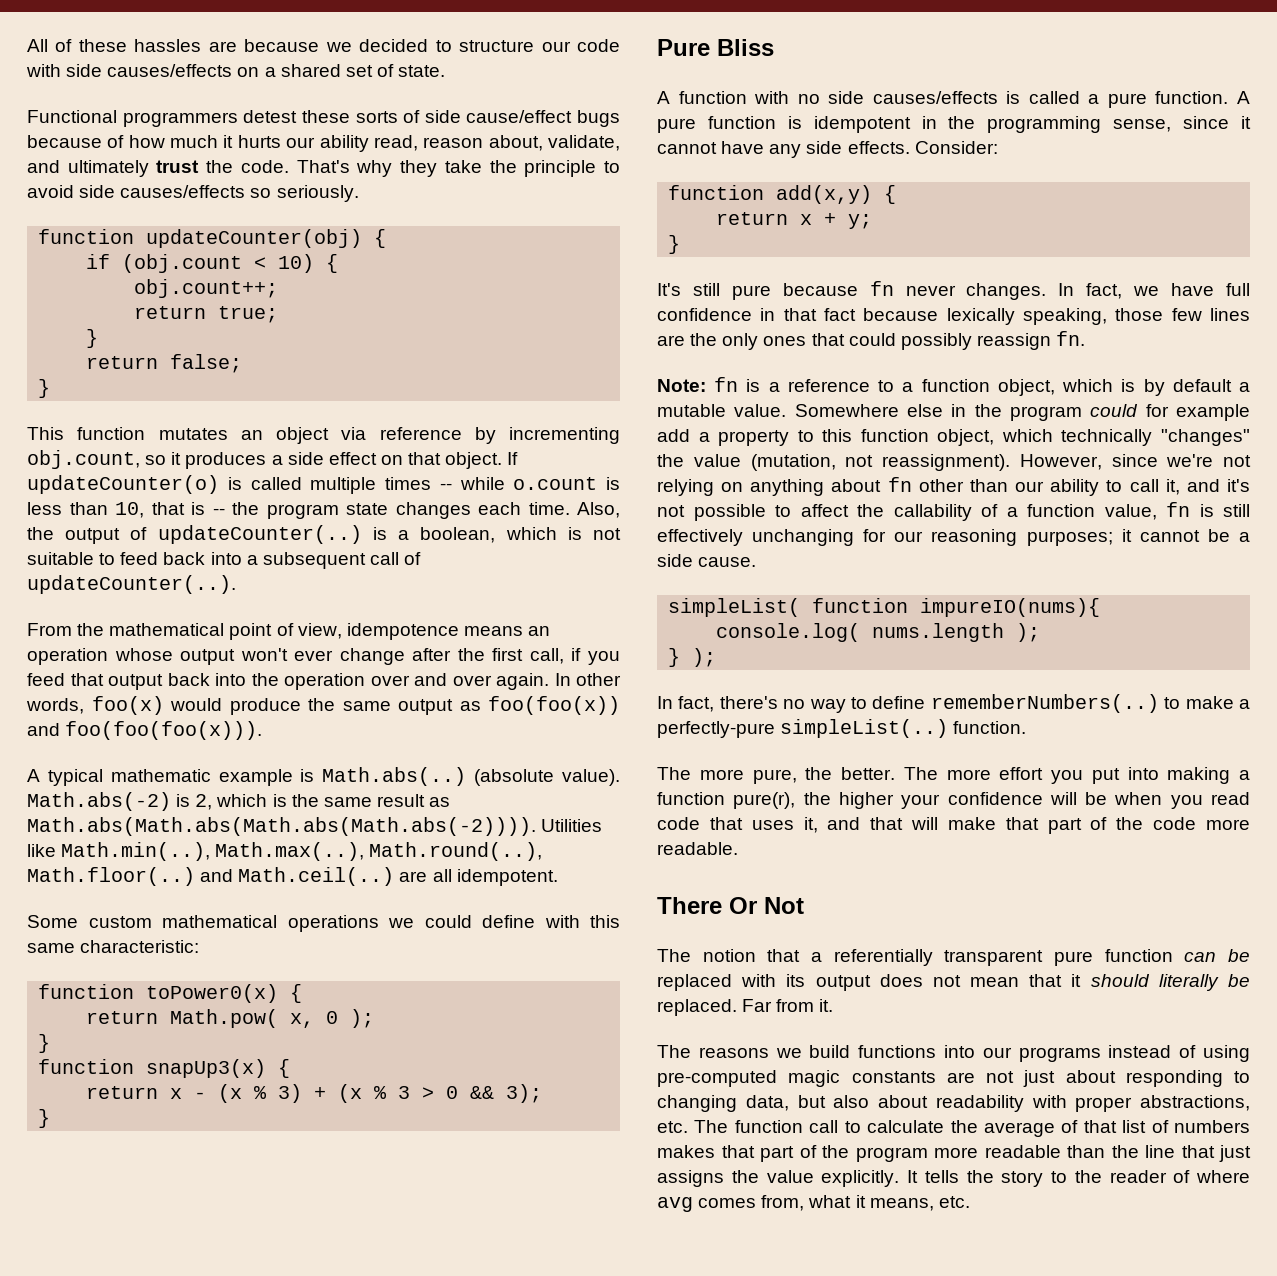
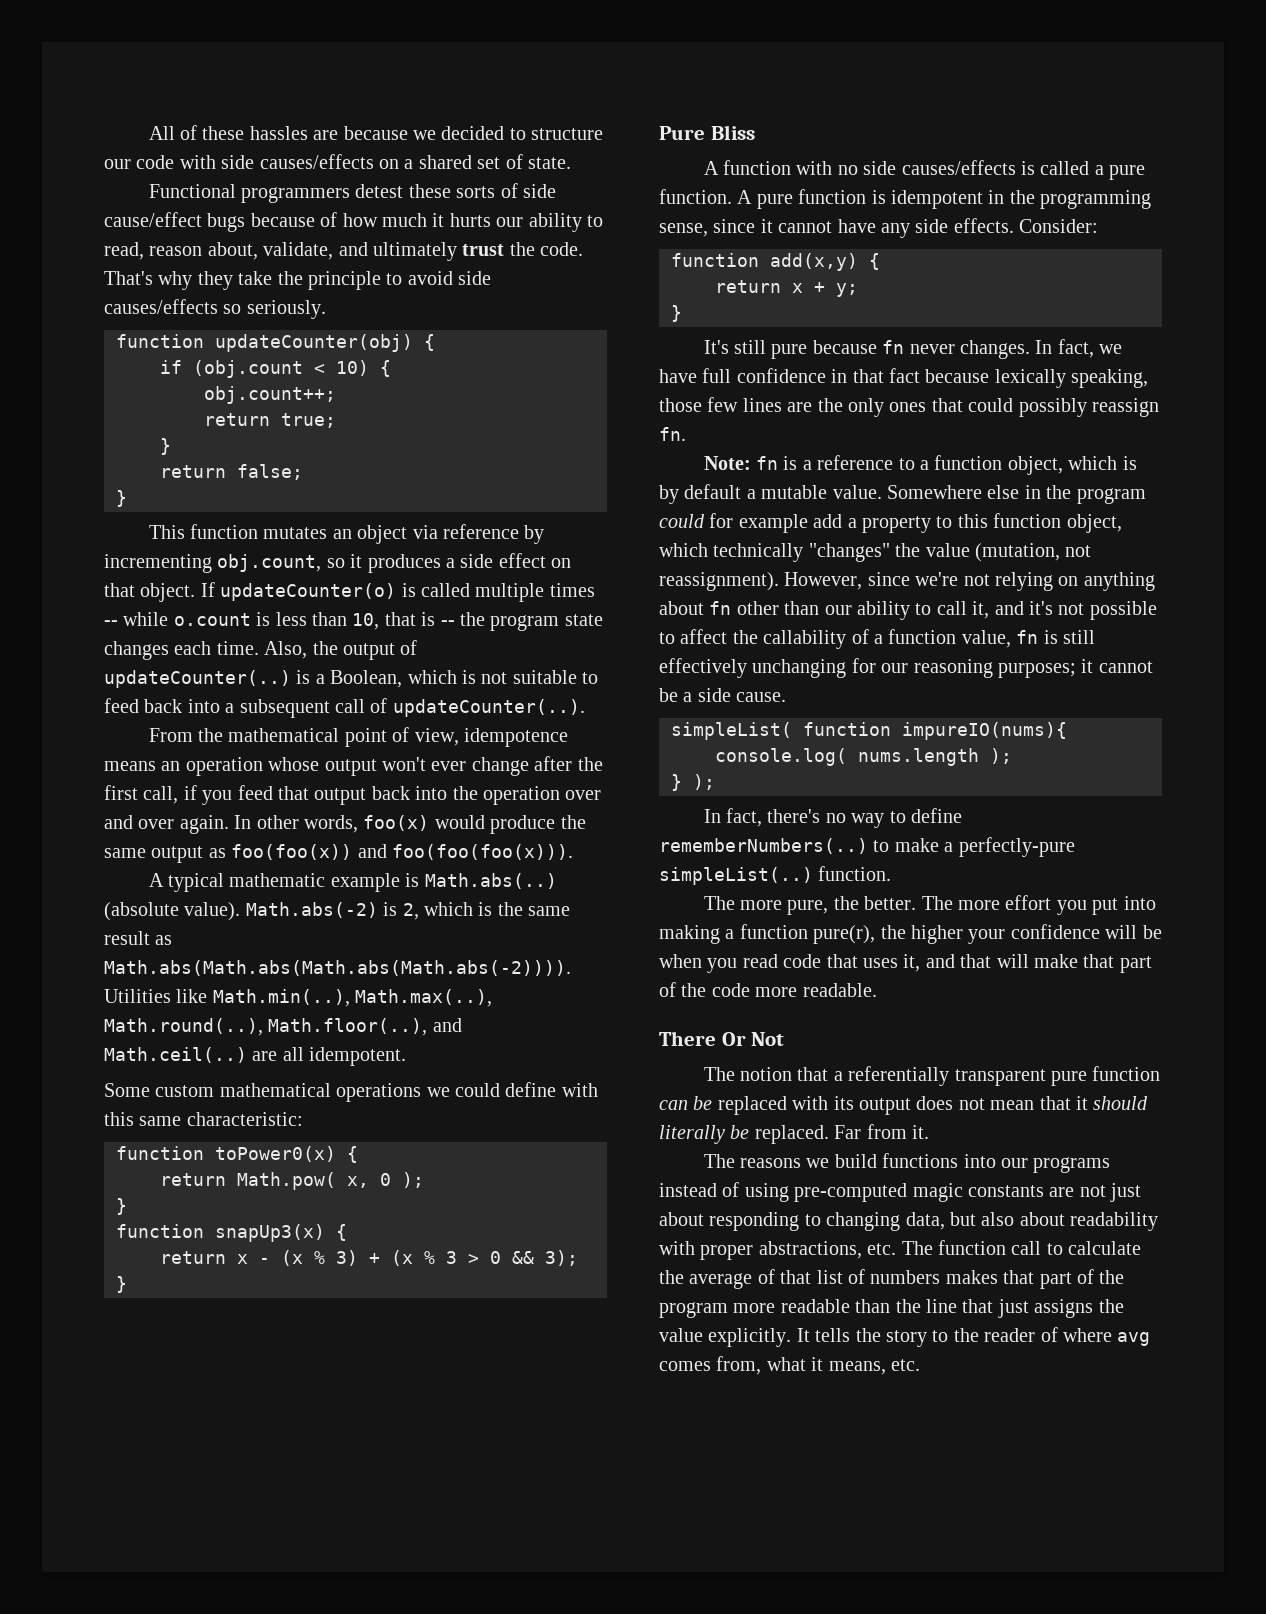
- Functional programmers detest these sorts of side cause/effect bugs because of how much it hurts our ability read, reason about, validate, and ultimately trust the code.
+ Functional programmers detest these sorts of side cause/effect bugs because of how much it hurts our ability to read, reason about, validate, and ultimately trust the code.
- Also, the output of updateCounter(..) is a boolean, which is not suitable to feed back into a subsequent call of updateCounter(..).
+ Also, the output of updateCounter(..) is a Boolean, which is not suitable to feed back into a subsequent call of updateCounter(..).
- Math.abs(-2) is 2, which is the same result as Math.abs(Math.abs(Math.abs(Math.abs(-2)))). Utilities like Math.min(..), Math.max(..), Math.round(..), Math.floor(..) and Math.ceil(..) are all idempotent.
+ Math.abs(-2) is 2, which is the same result as Math.abs(Math.abs(Math.abs(Math.abs(-2)))). Utilities like Math.min(..), Math.max(..), Math.round(..), Math.floor(..), and Math.ceil(..) are all idempotent.

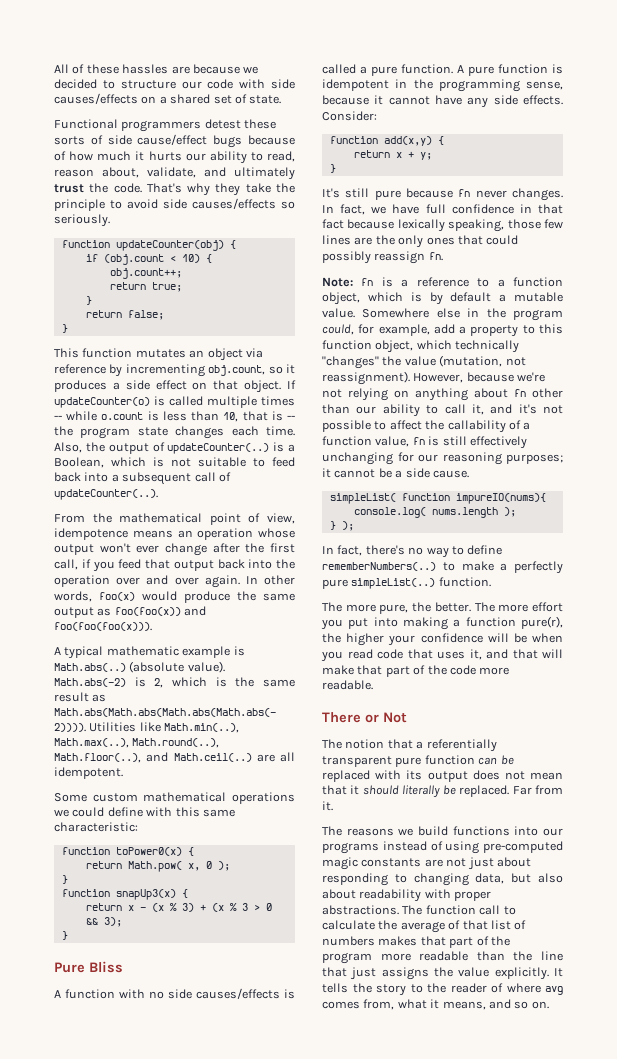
- A pure function is idempotent in the programming sense, since it cannot have any side effects.
+ A pure function is idempotent in the programming sense, because it cannot have any side effects.
- Somewhere else in the program could for example add a property to this function object, which technically "changes" the value (mutation, not reassignment).
+ Somewhere else in the program could, for example, add a property to this function object, which technically "changes" the value (mutation, not reassignment).
- However, since we're not relying on anything about fn other than our ability to call it, and it's not possible to affect the callability of a function value, fn is still effectively unchanging for our reasoning purposes; it cannot be a side cause.
+ However, because we're not relying on anything about fn other than our ability to call it, and it's not possible to affect the callability of a function value, fn is still effectively unchanging for our reasoning purposes; it cannot be a side cause.
- In fact, there's no way to define rememberNumbers(..) to make a perfectly-pure simpleList(..) function.
+ In fact, there's no way to define rememberNumbers(..) to make a perfectly pure simpleList(..) function.
- There Or Not
+ There or Not
- The reasons we build functions into our programs instead of using pre-computed magic constants are not just about responding to changing data, but also about readability with proper abstractions, etc. The function call to calculate the average of that list of numbers makes that part of the program more readable than the line that just assigns the value explicitly.
+ The reasons we build functions into our programs instead of using pre-computed magic constants are not just about responding to changing data, but also about readability with proper abstractions. The function call to calculate the average of that list of numbers makes that part of the program more readable than the line that just assigns the value explicitly.
- It tells the story to the reader of where avg comes from, what it means, etc.
+ It tells the story to the reader of where avg comes from, what it means, and so on.

